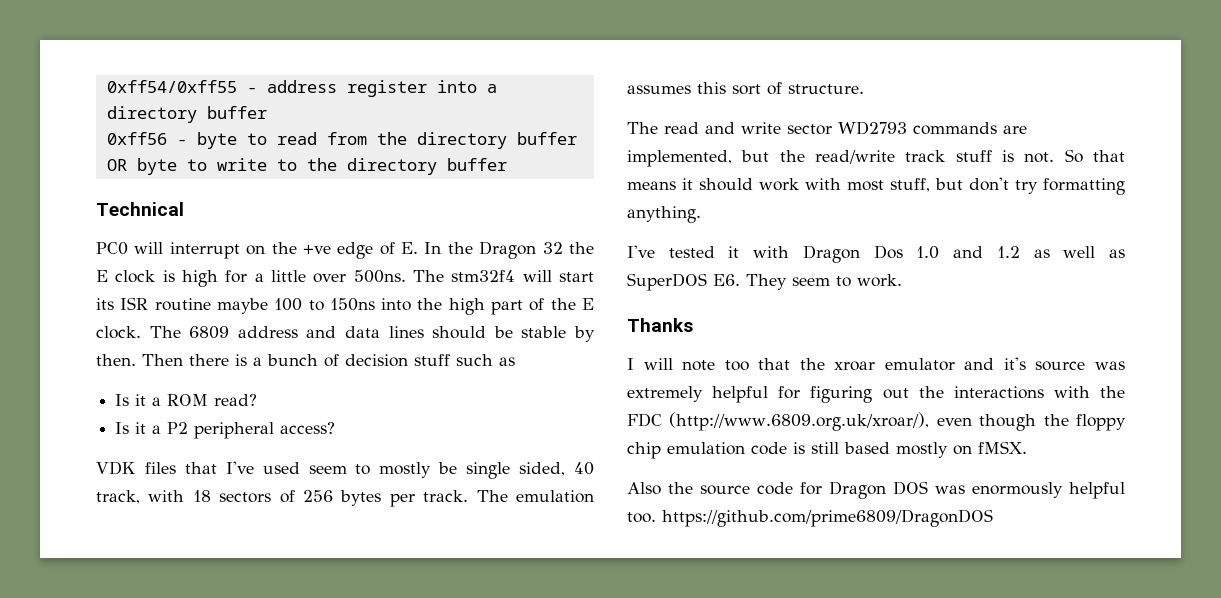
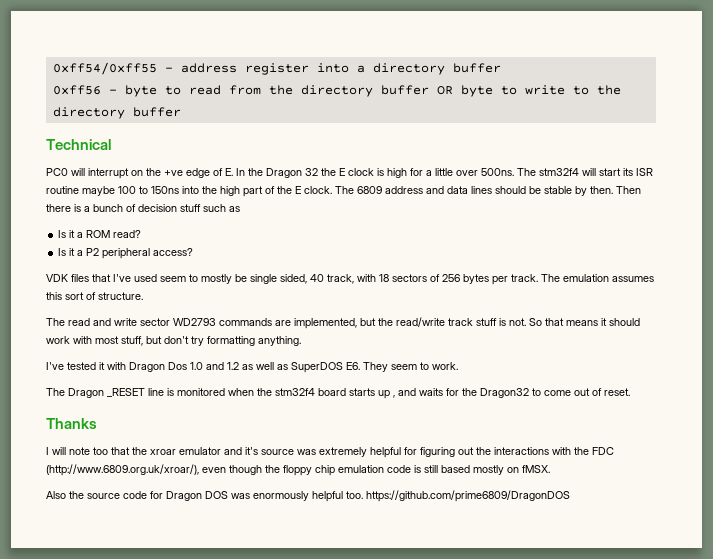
+ The Dragon _RESET line is monitored when the stm32f4 board starts up , and waits for the Dragon32 to come out of reset.

